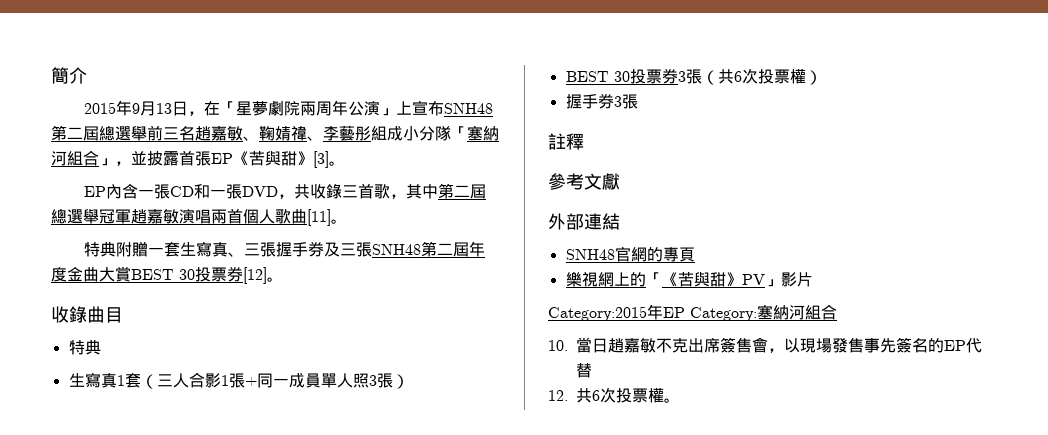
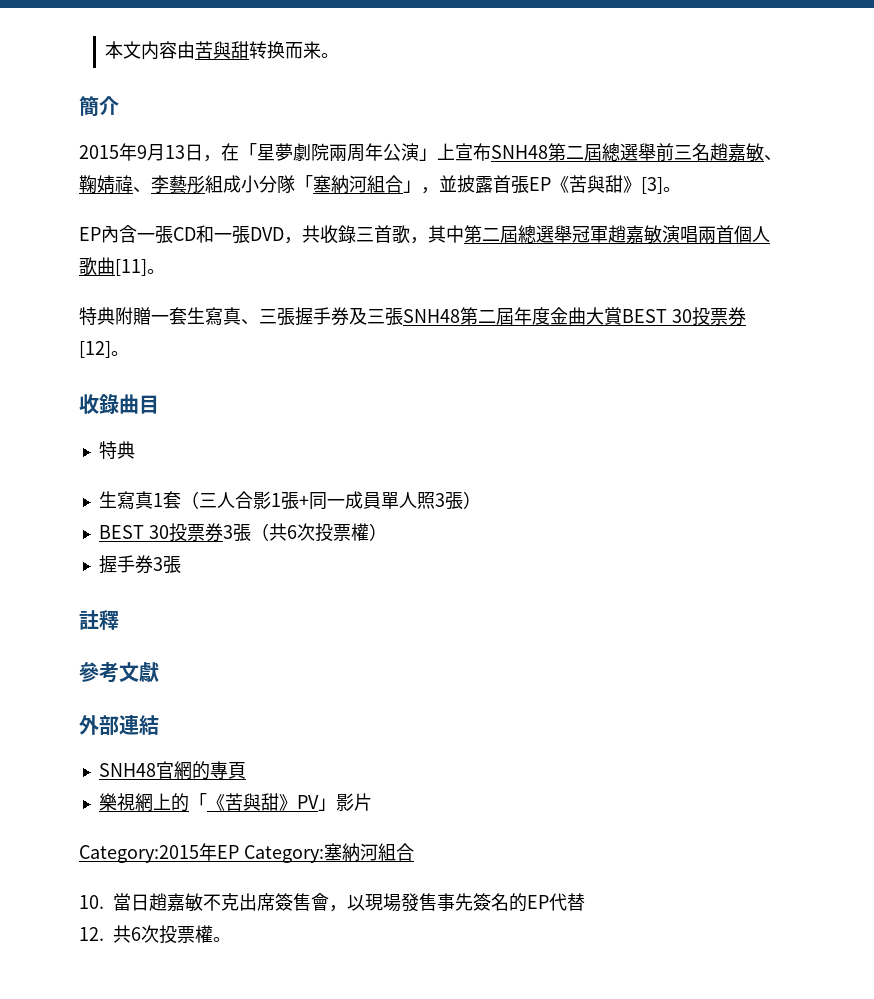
+ 本文内容由苦與甜转换而来。

